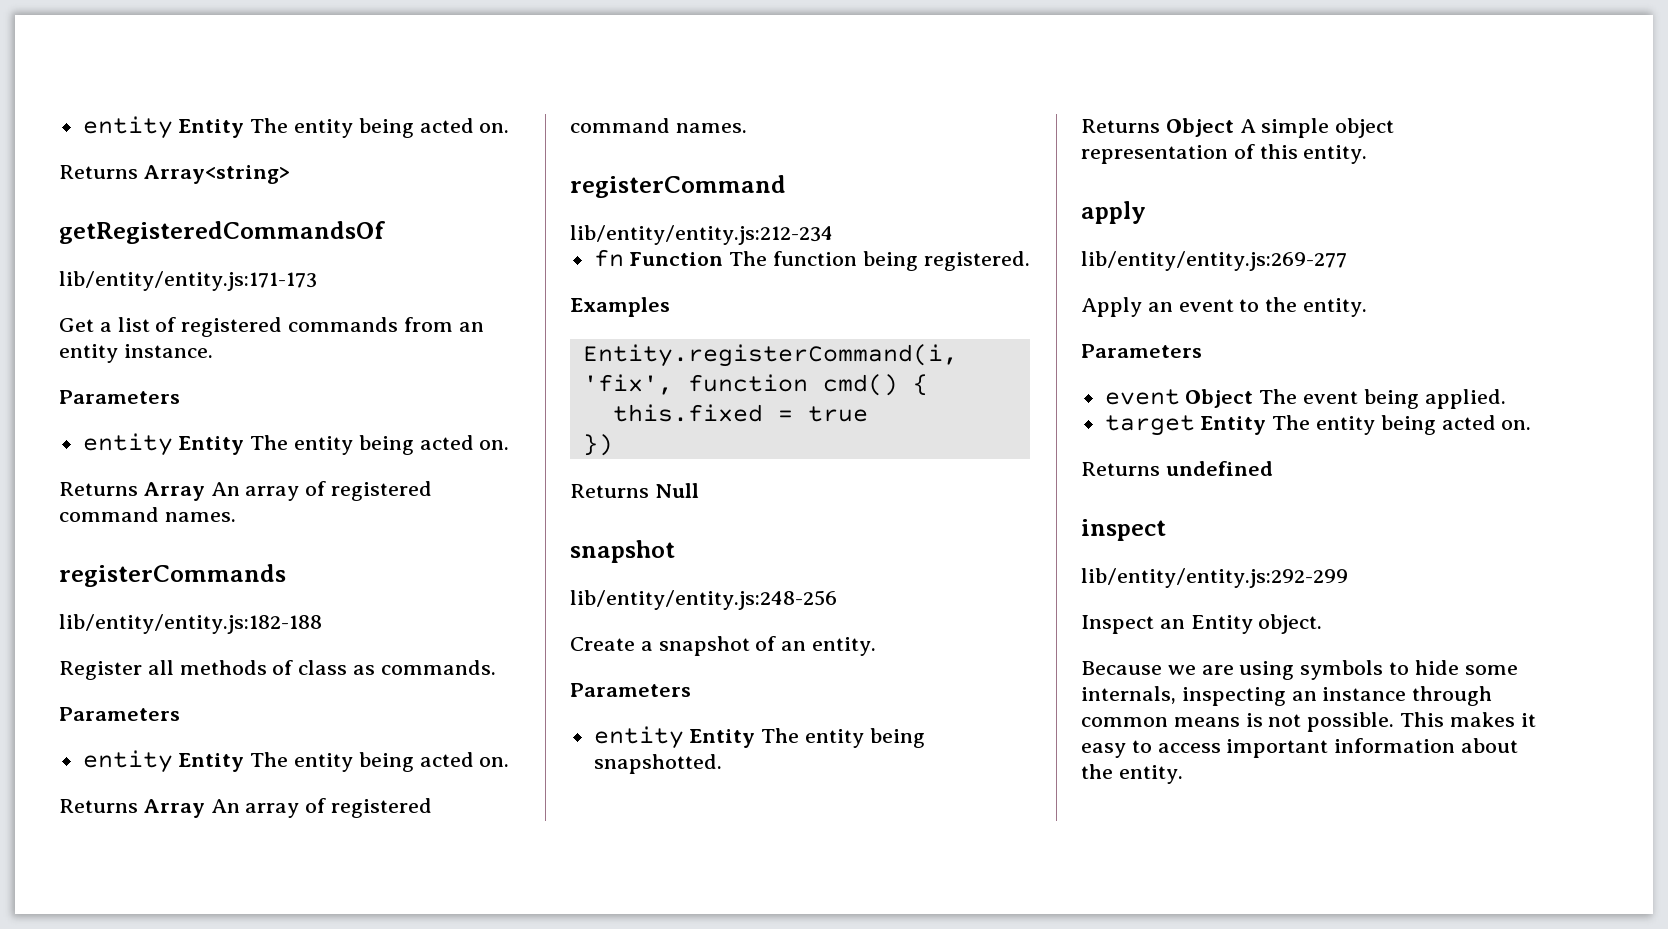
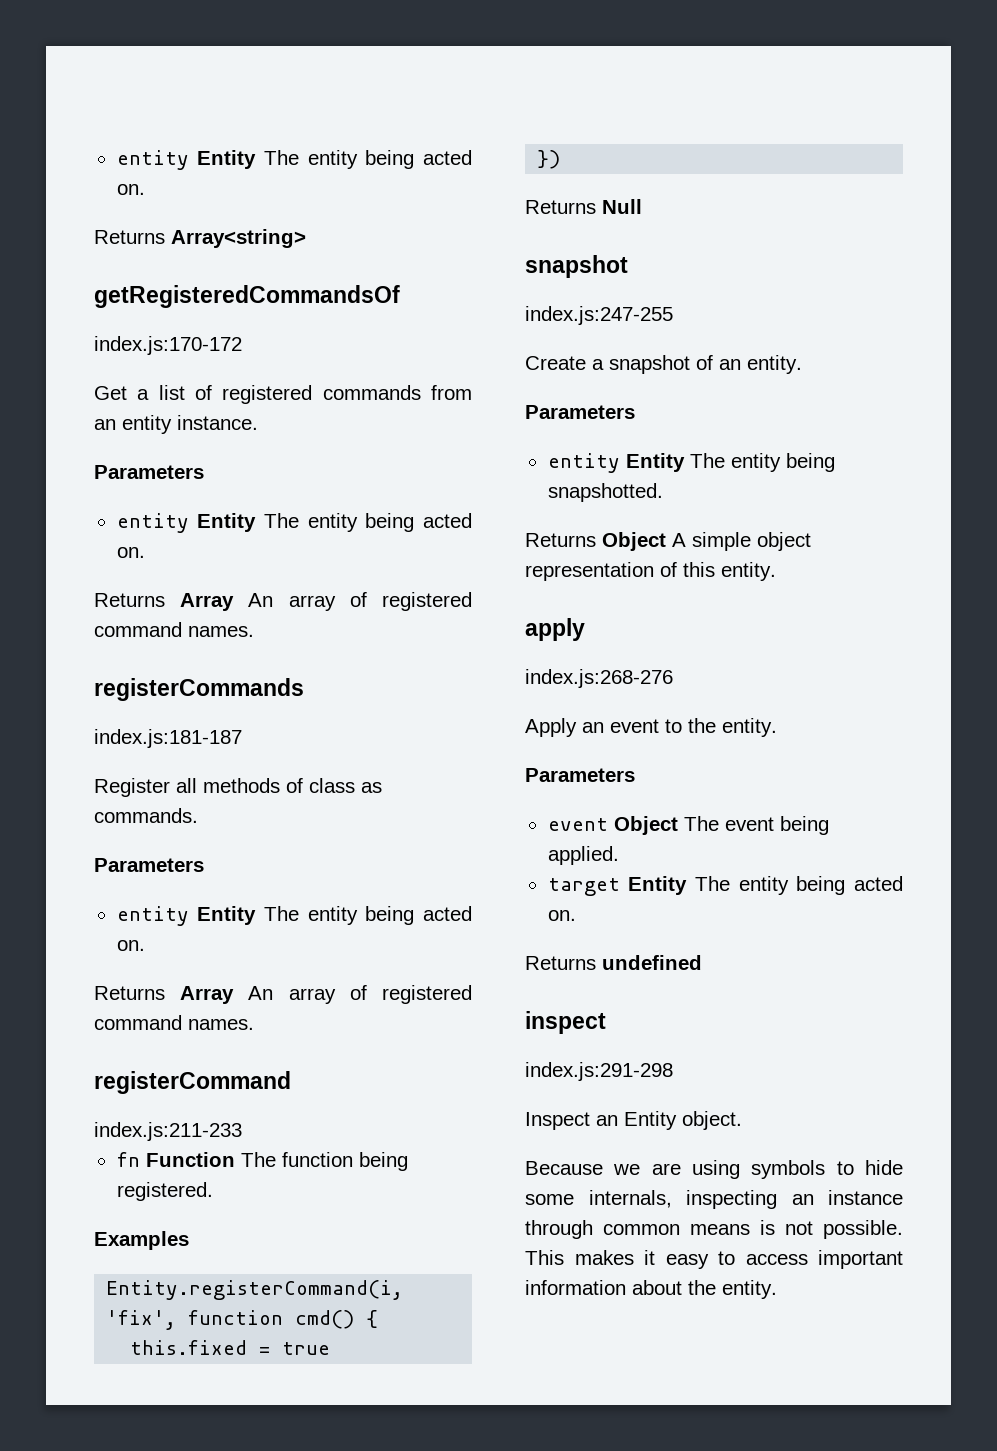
- lib/entity/entity.js:171-173
+ index.js:170-172
- lib/entity/entity.js:182-188
+ index.js:181-187
- lib/entity/entity.js:212-234
+ index.js:211-233
- lib/entity/entity.js:248-256
+ index.js:247-255
- lib/entity/entity.js:269-277
+ index.js:268-276
- lib/entity/entity.js:292-299
+ index.js:291-298

